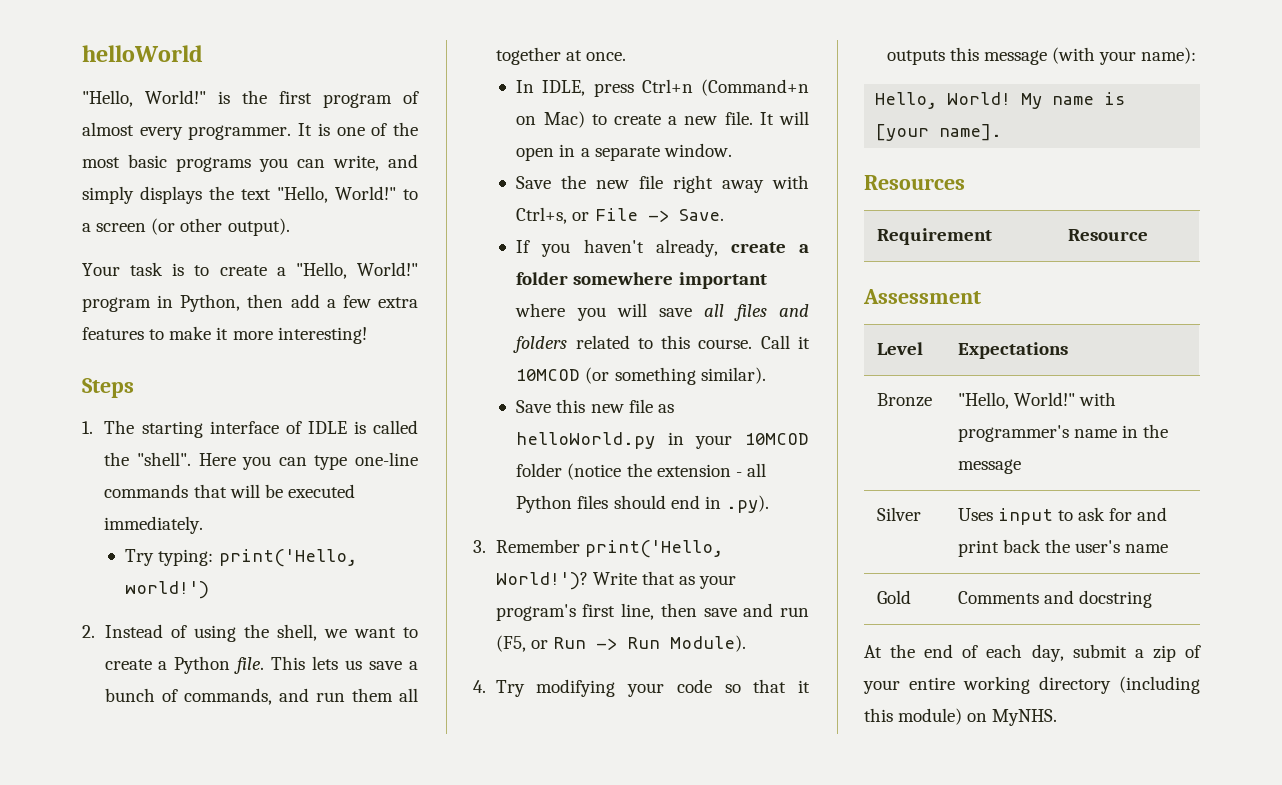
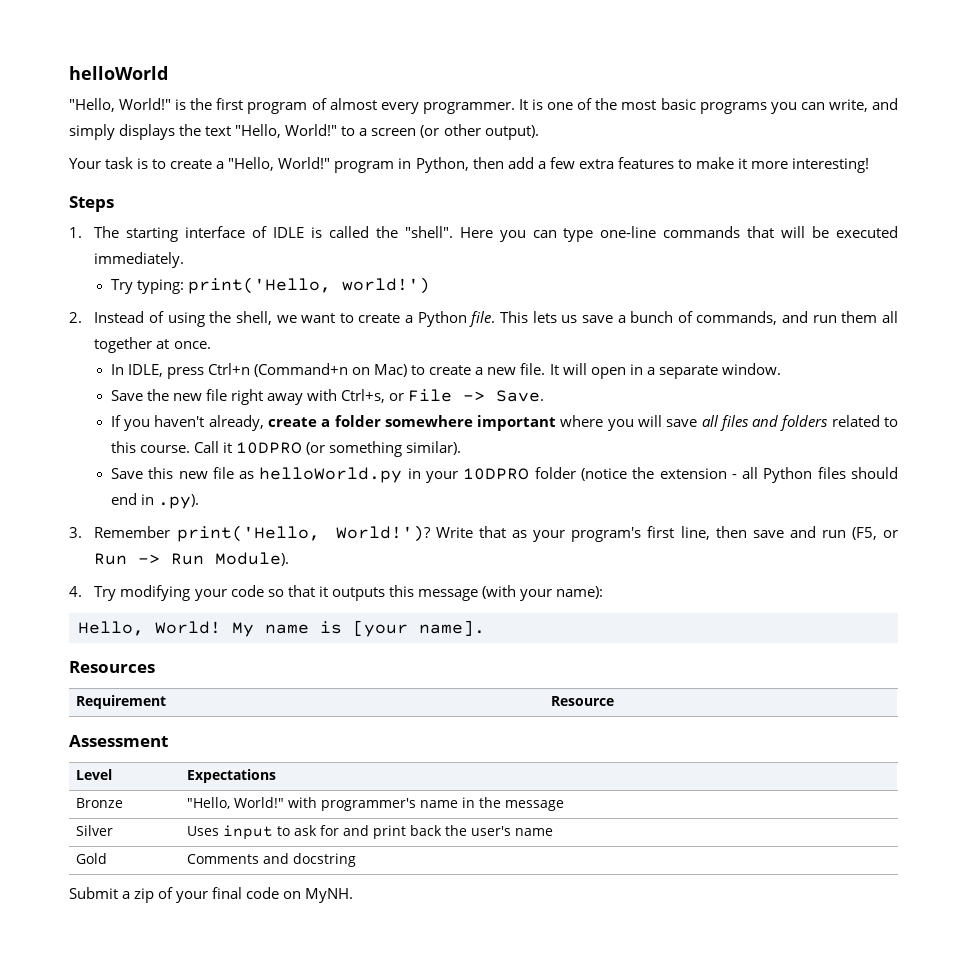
- Call it 10MCOD (or something similar).
+ Call it 10DPRO (or something similar).
- Save this new file as helloWorld.py in your 10MCOD folder (notice the extension - all Python files should end in .py).
+ Save this new file as helloWorld.py in your 10DPRO folder (notice the extension - all Python files should end in .py).
- At the end of each day, submit a zip of your entire working directory (including this module) on MyNHS.
+ Submit a zip of your final code on MyNH.

